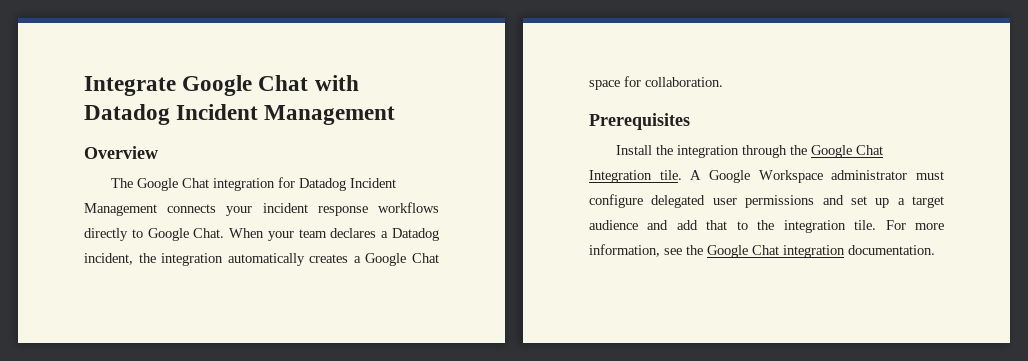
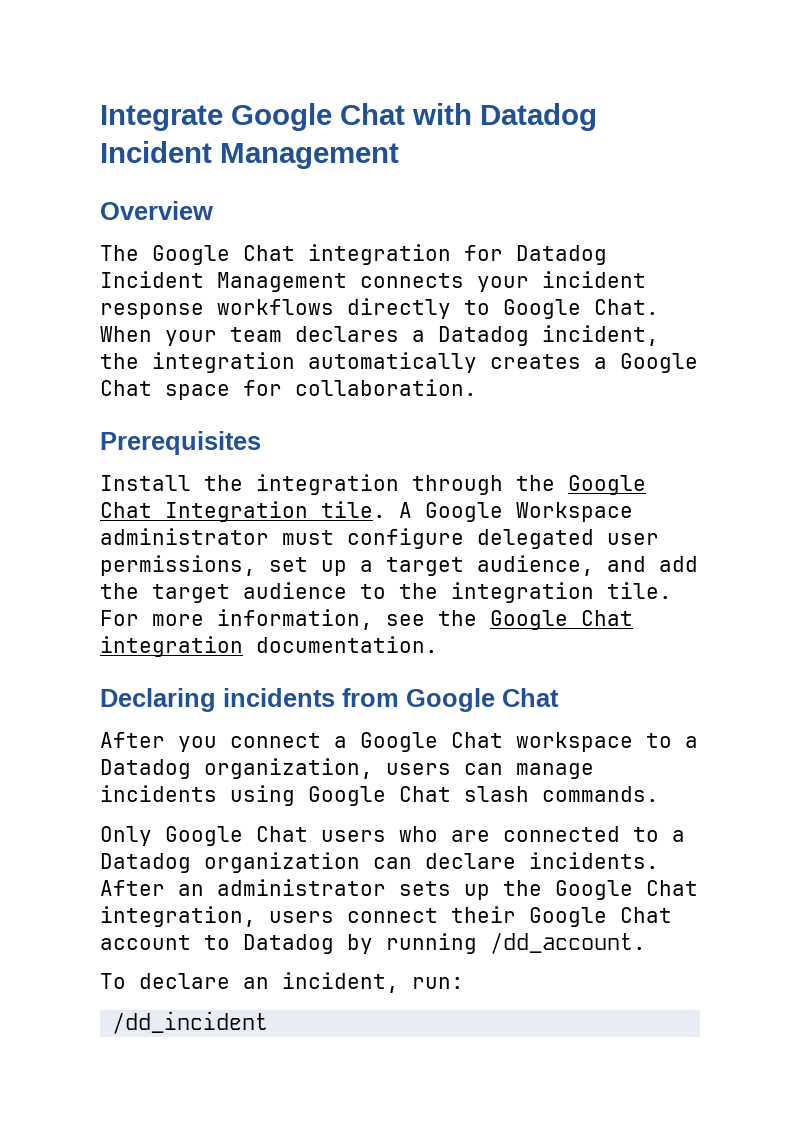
- A Google Workspace administrator must configure delegated user permissions and set up a target audience and add that to the integration tile.
+ A Google Workspace administrator must configure delegated user permissions, set up a target audience, and add the target audience to the integration tile.
+ Declaring incidents from Google Chat
+ After you connect a Google Chat workspace to a Datadog organization, users can manage incidents using Google Chat slash commands.
+ Only Google Chat users who are connected to a Datadog organization can declare incidents. After an administrator sets up the Google Chat integration, users connect their Google Chat account to Datadog by running /dd_account.
+ To declare an incident, run:
+ /dd_incident

